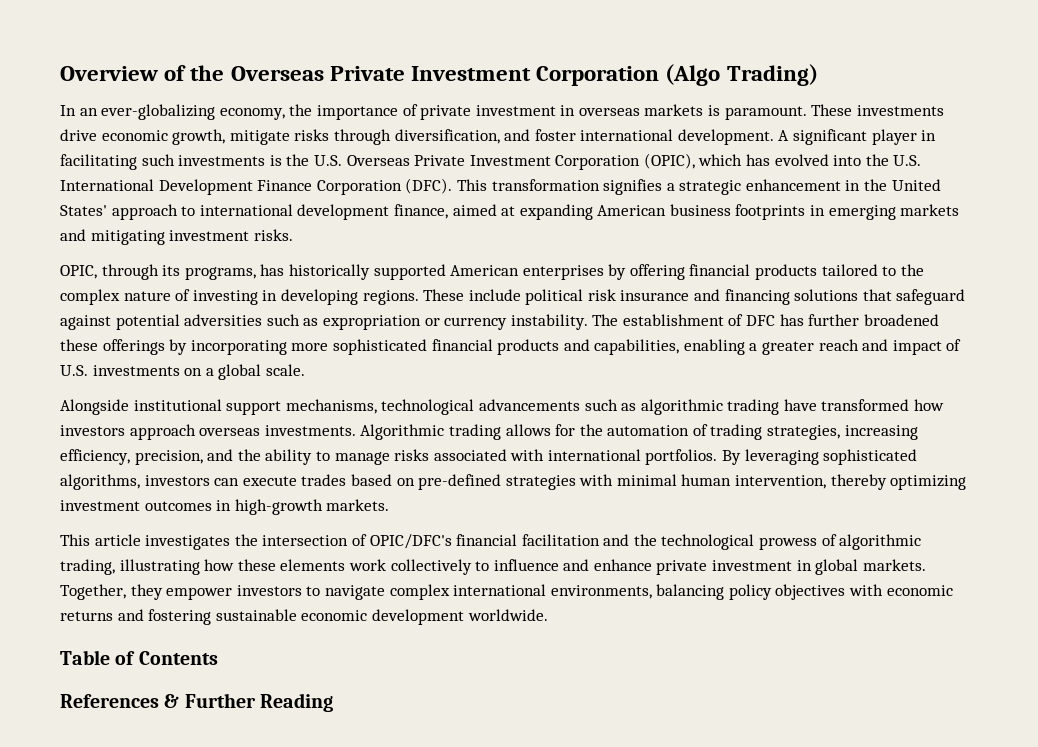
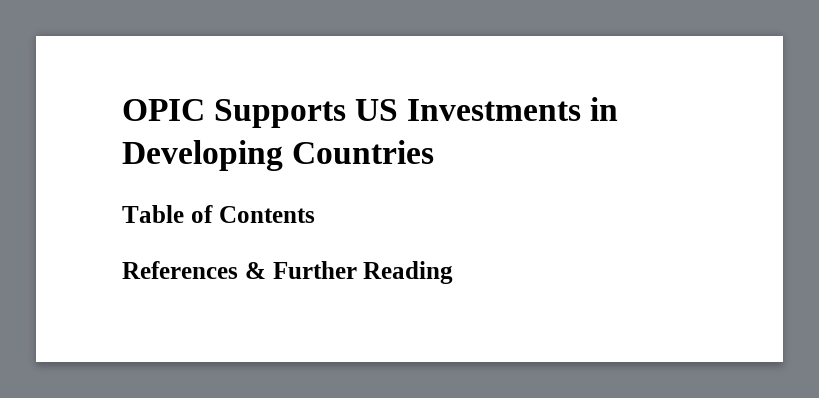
- Overview of the Overseas Private Investment Corporation (Algo Trading)
- In an ever-globalizing economy, the importance of private investment in overseas markets is paramount. These investments drive economic growth, mitigate risks through diversification, and foster international development. A significant player in facilitating such investments is the U.S. Overseas Private Investment Corporation (OPIC), which has evolved into the U.S. International Development Finance Corporation (DFC). This transformation signifies a strategic enhancement in the United States' approach to international development finance, aimed at expanding American business footprints in emerging markets and mitigating investment risks.
- OPIC, through its programs, has historically supported American enterprises by offering financial products tailored to the complex nature of investing in developing regions. These include political risk insurance and financing solutions that safeguard against potential adversities such as expropriation or currency instability. The establishment of DFC has further broadened these offerings by incorporating more sophisticated financial products and capabilities, enabling a greater reach and impact of U.S. investments on a global scale.
- Alongside institutional support mechanisms, technological advancements such as algorithmic trading have transformed how investors approach overseas investments. Algorithmic trading allows for the automation of trading strategies, increasing efficiency, precision, and the ability to manage risks associated with international portfolios. By leveraging sophisticated algorithms, investors can execute trades based on pre-defined strategies with minimal human intervention, thereby optimizing investment outcomes in high-growth markets.
- This article investigates the intersection of OPIC/DFC's financial facilitation and the technological prowess of algorithmic trading, illustrating how these elements work collectively to influence and enhance private investment in global markets. Together, they empower investors to navigate complex international environments, balancing policy objectives with economic returns and fostering sustainable economic development worldwide.
+ OPIC Supports US Investments in Developing Countries

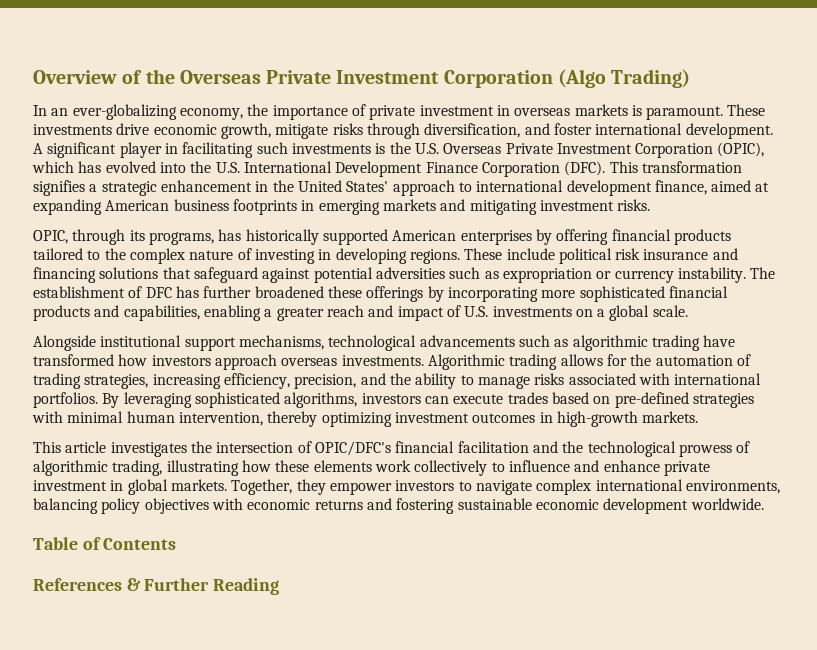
- OPIC Supports US Investments in Developing Countries
+ Overview of the Overseas Private Investment Corporation (Algo Trading)
+ In an ever-globalizing economy, the importance of private investment in overseas markets is paramount. These investments drive economic growth, mitigate risks through diversification, and foster international development. A significant player in facilitating such investments is the U.S. Overseas Private Investment Corporation (OPIC), which has evolved into the U.S. International Development Finance Corporation (DFC). This transformation signifies a strategic enhancement in the United States' approach to international development finance, aimed at expanding American business footprints in emerging markets and mitigating investment risks.
+ OPIC, through its programs, has historically supported American enterprises by offering financial products tailored to the complex nature of investing in developing regions. These include political risk insurance and financing solutions that safeguard against potential adversities such as expropriation or currency instability. The establishment of DFC has further broadened these offerings by incorporating more sophisticated financial products and capabilities, enabling a greater reach and impact of U.S. investments on a global scale.
+ Alongside institutional support mechanisms, technological advancements such as algorithmic trading have transformed how investors approach overseas investments. Algorithmic trading allows for the automation of trading strategies, increasing efficiency, precision, and the ability to manage risks associated with international portfolios. By leveraging sophisticated algorithms, investors can execute trades based on pre-defined strategies with minimal human intervention, thereby optimizing investment outcomes in high-growth markets.
+ This article investigates the intersection of OPIC/DFC's financial facilitation and the technological prowess of algorithmic trading, illustrating how these elements work collectively to influence and enhance private investment in global markets. Together, they empower investors to navigate complex international environments, balancing policy objectives with economic returns and fostering sustainable economic development worldwide.

